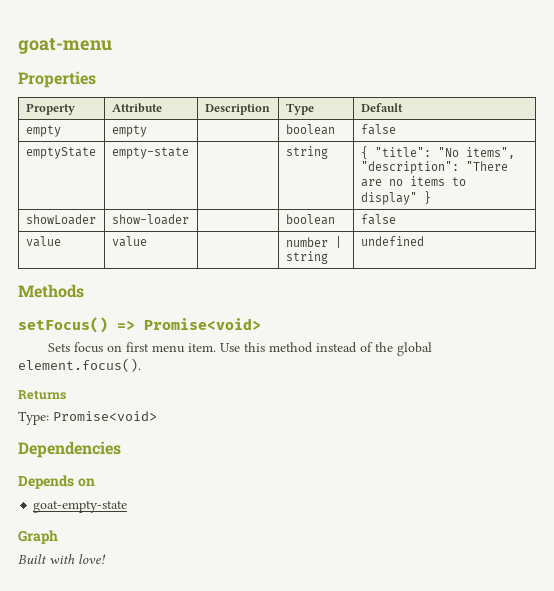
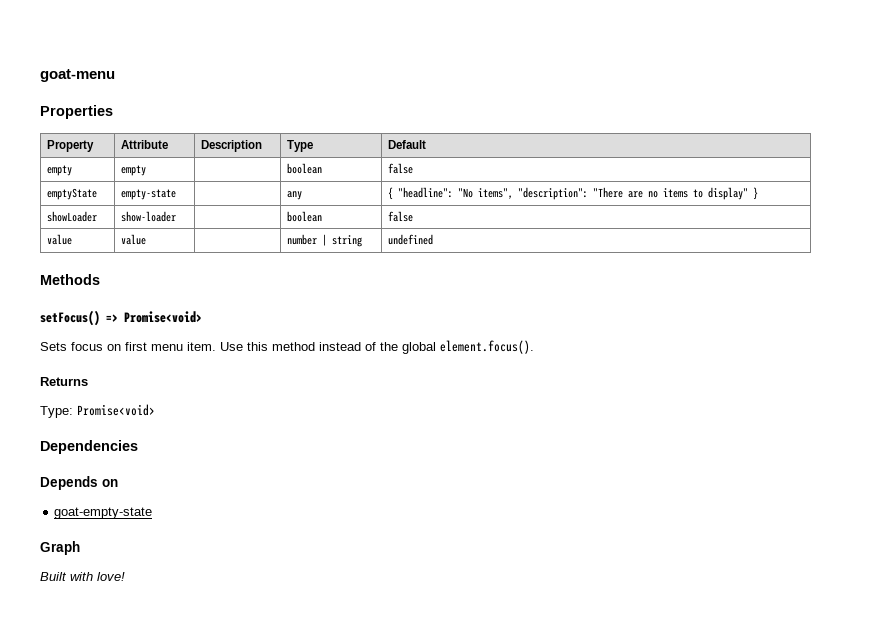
- emptyState | empty-state | | string | { "title": "No items", "description": "There are no items to display" }
+ emptyState | empty-state | | any | { "headline": "No items", "description": "There are no items to display" }

